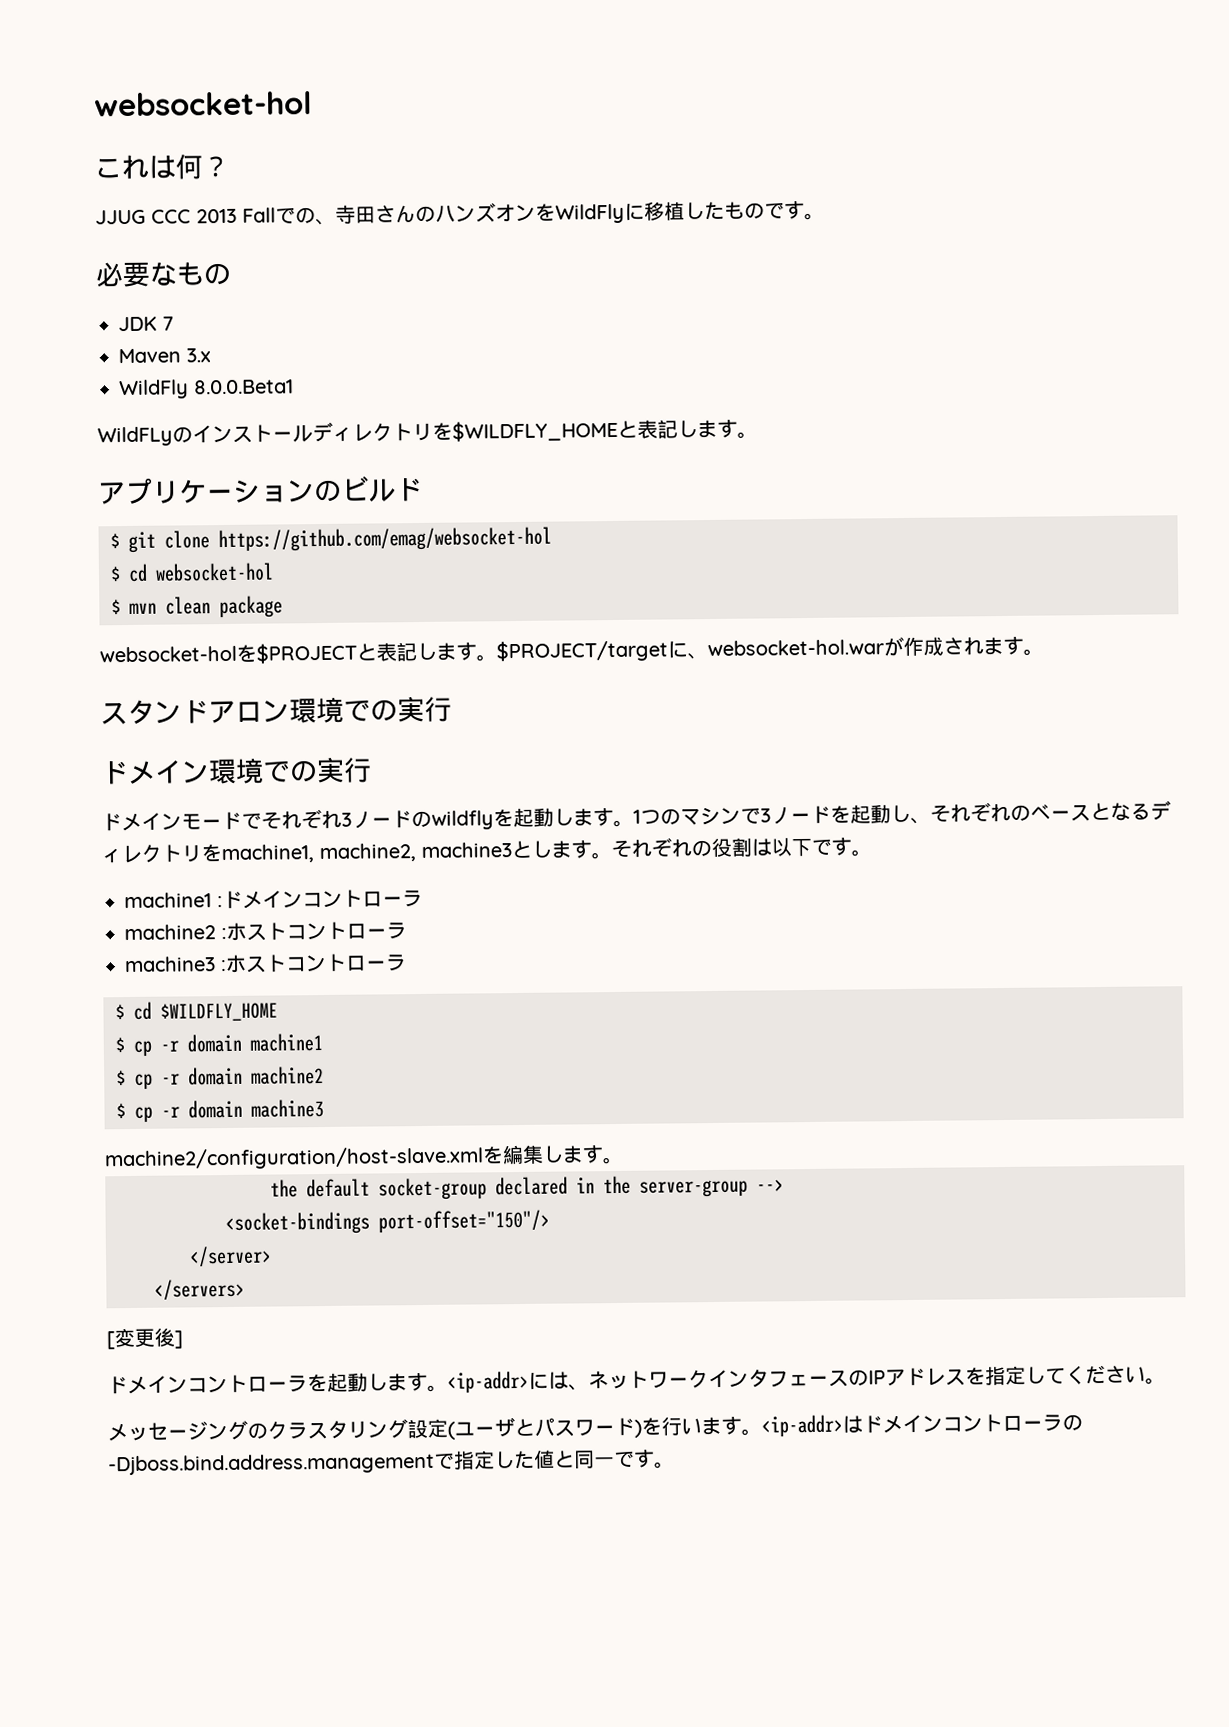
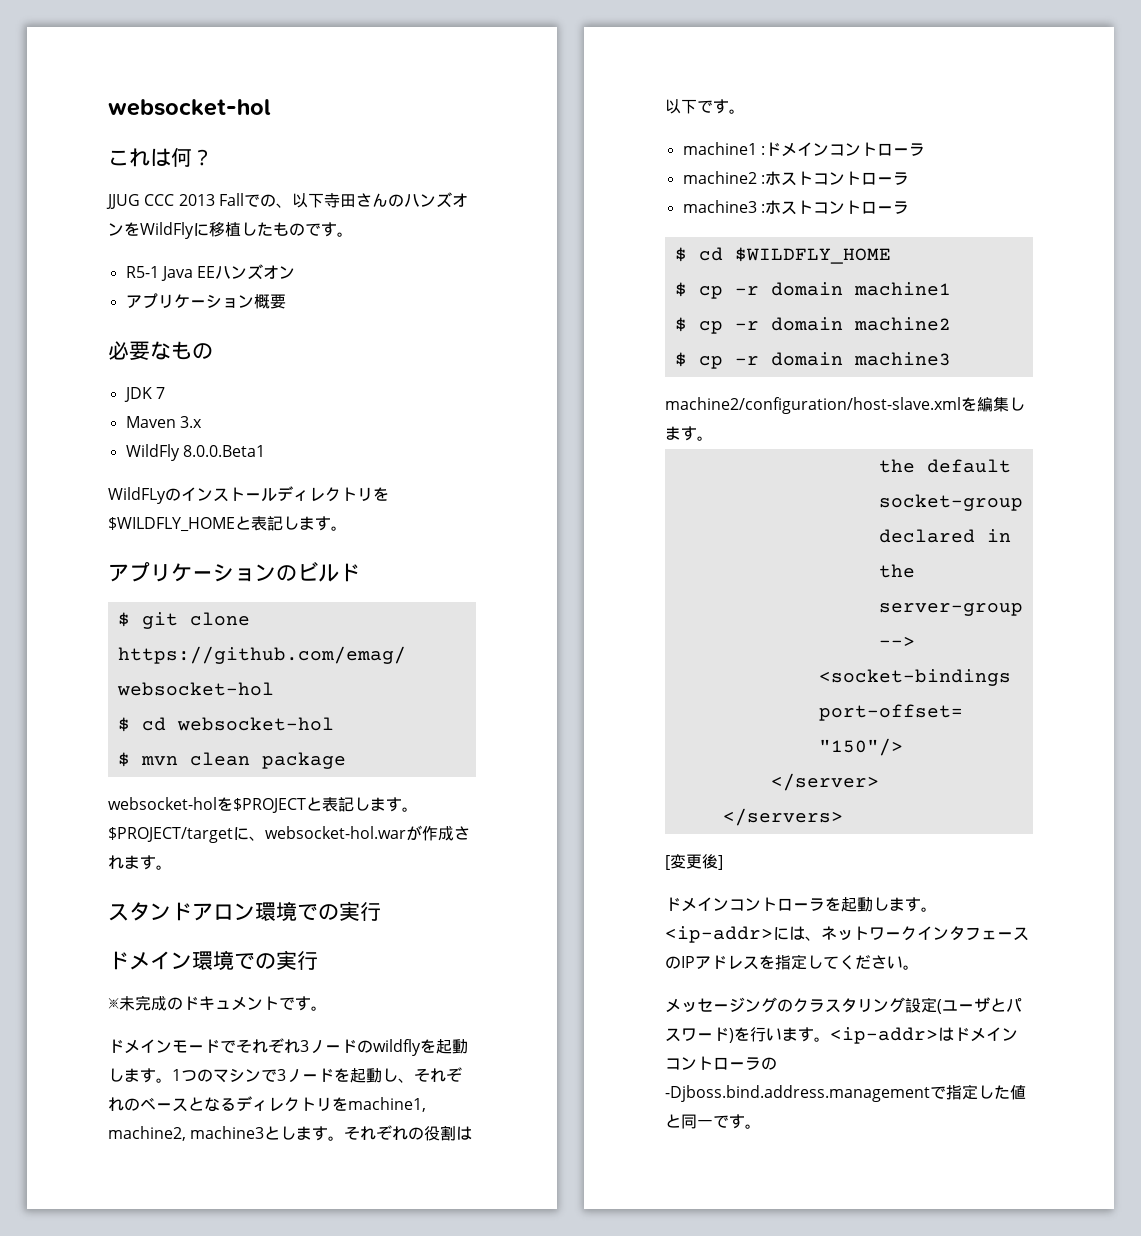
- JJUG CCC 2013 Fallでの、寺田さんのハンズオンをWildFlyに移植したものです。
+ JJUG CCC 2013 Fallでの、以下寺田さんのハンズオンをWildFlyに移植したものです。
+ R5-1 Java EEハンズオン
+ アプリケーション概要
+ ※未完成のドキュメントです。

